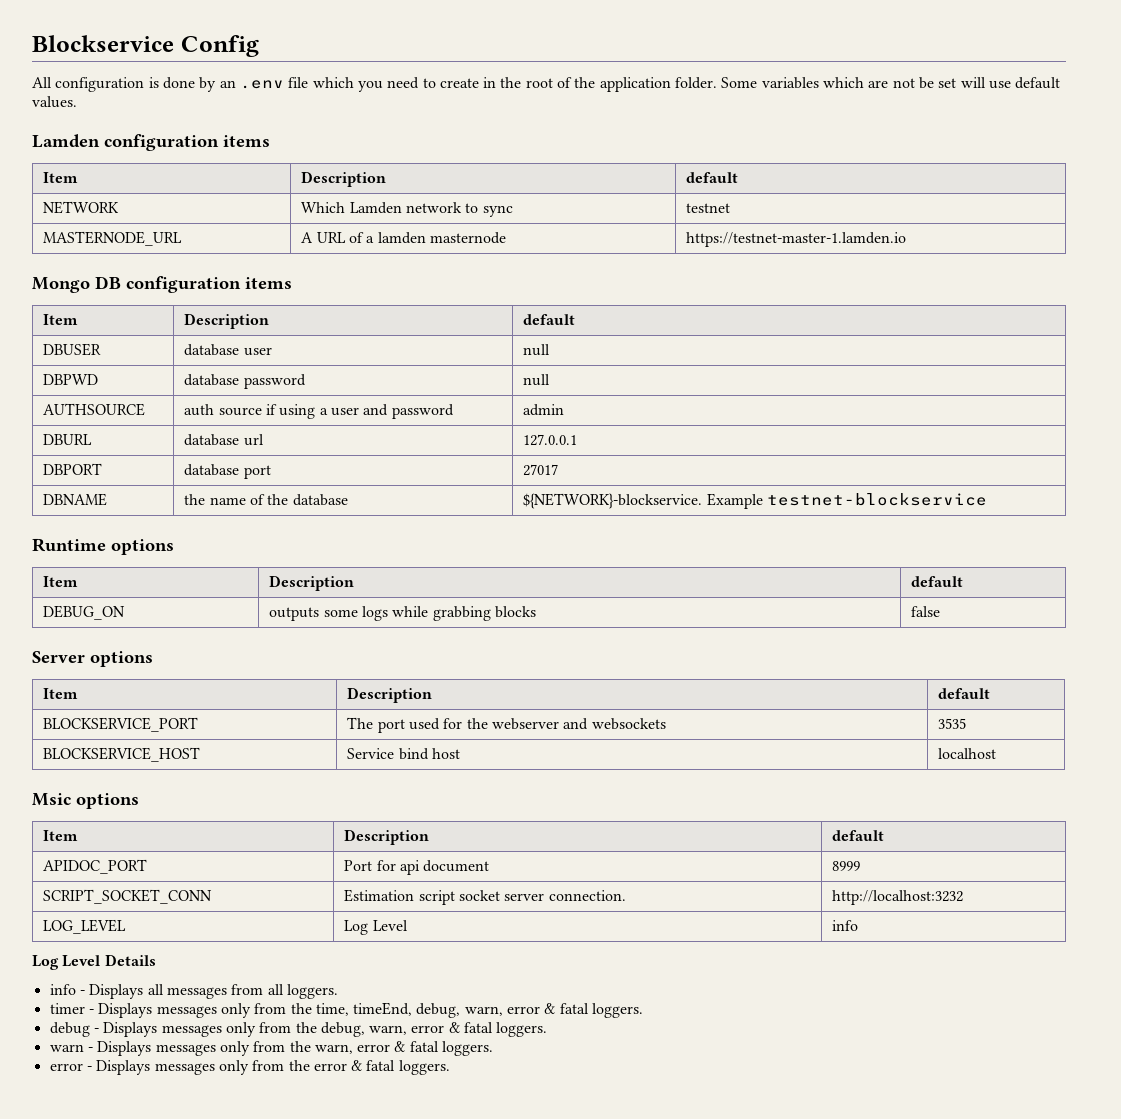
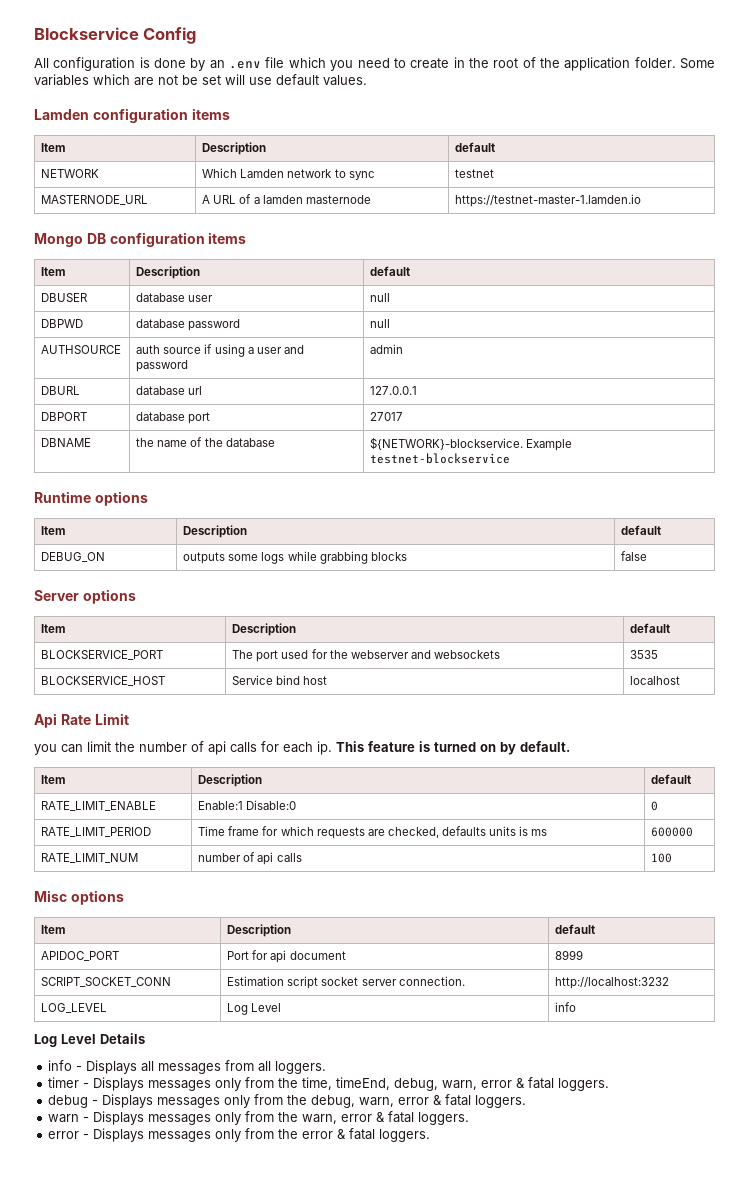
- Msic options
+ Api Rate Limit
+ you can limit the number of api calls for each ip. This feature is turned on by default.
+ Item | Description | default
+ RATE_LIMIT_ENABLE | Enable:1 Disable:0 | 0
+ RATE_LIMIT_PERIOD | Time frame for which requests are checked, defaults units is ms | 600000
+ RATE_LIMIT_NUM | number of api calls | 100
+ Misc options

